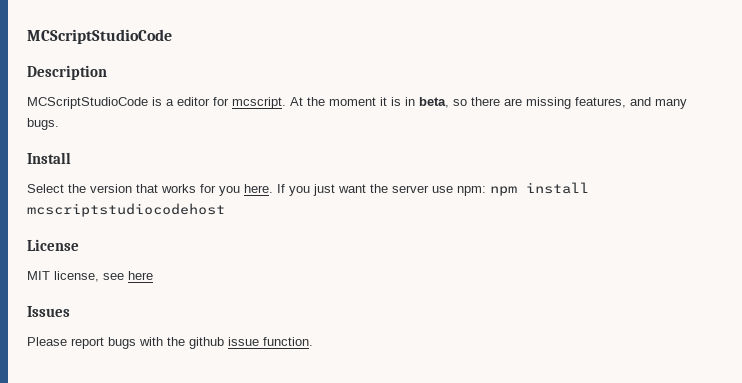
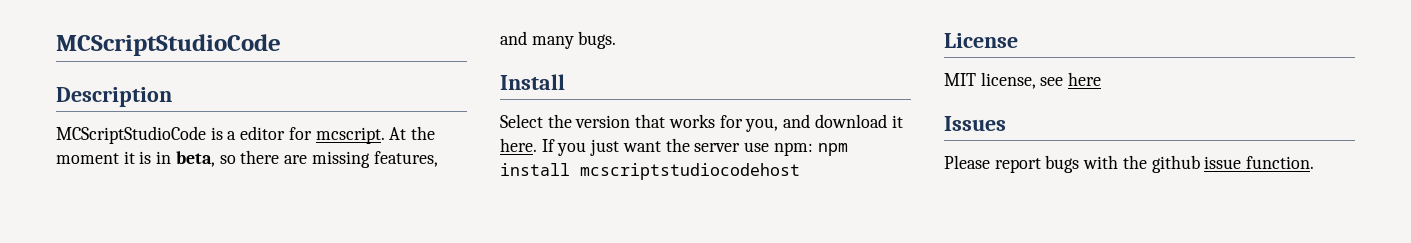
- Select the version that works for you here.
+ Select the version that works for you, and download it here.

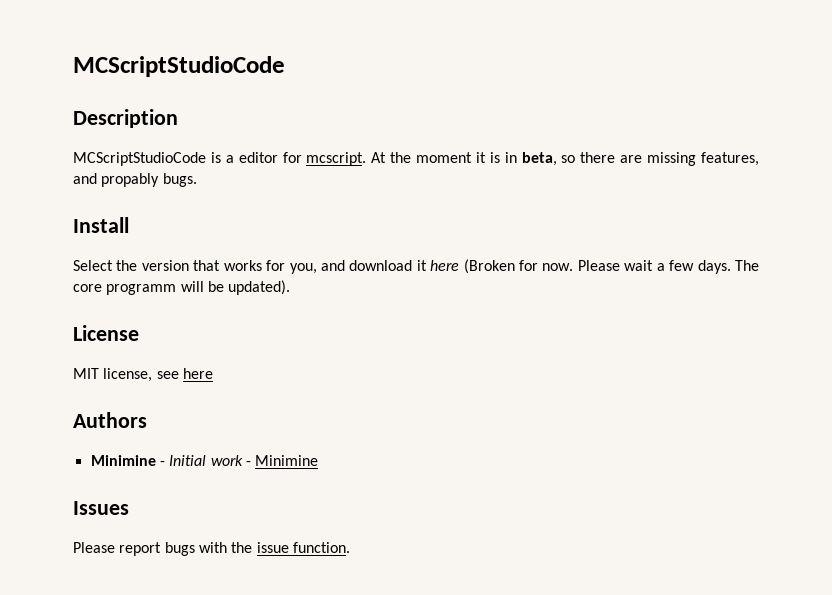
- At the moment it is in beta, so there are missing features, and many bugs.
+ At the moment it is in beta, so there are missing features, and propably bugs.
- Select the version that works for you, and download it here. If you just want the server use npm: npm install mcscriptstudiocodehost
+ Select the version that works for you, and download it here (Broken for now. Please wait a few days. The core programm will be updated).
+ Authors
+ Minimine - Initial work - Minimine
- Please report bugs with the github issue function.
+ Please report bugs with the issue function.

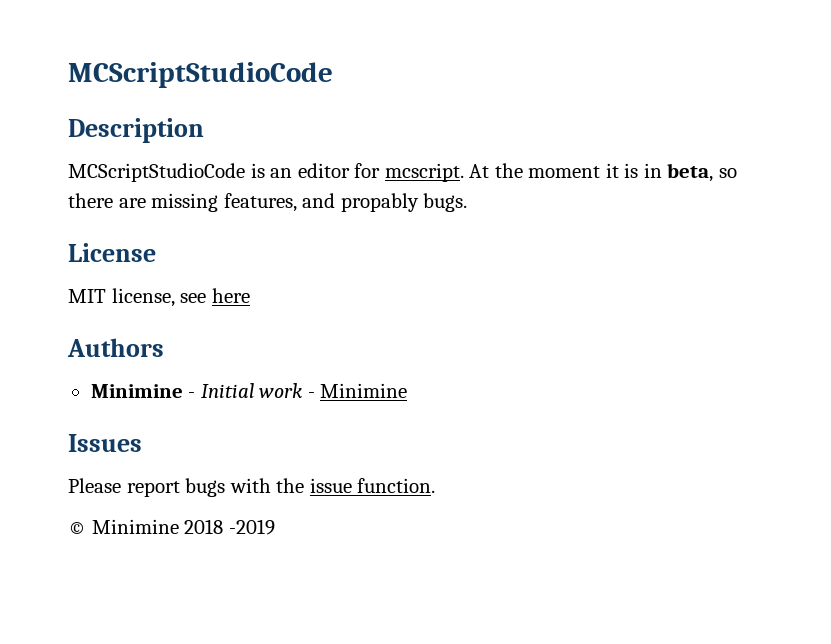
- MCScriptStudioCode is a editor for mcscript.
+ MCScriptStudioCode is an editor for mcscript.
- Install
- Select the version that works for you, and download it here (Broken for now. Please wait a few days. The core programm will be updated).
+ © Minimine 2018 -2019

